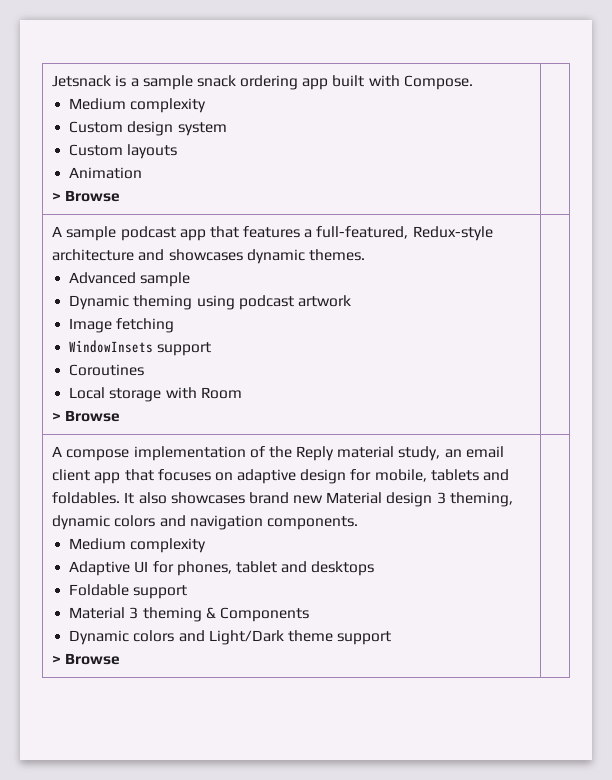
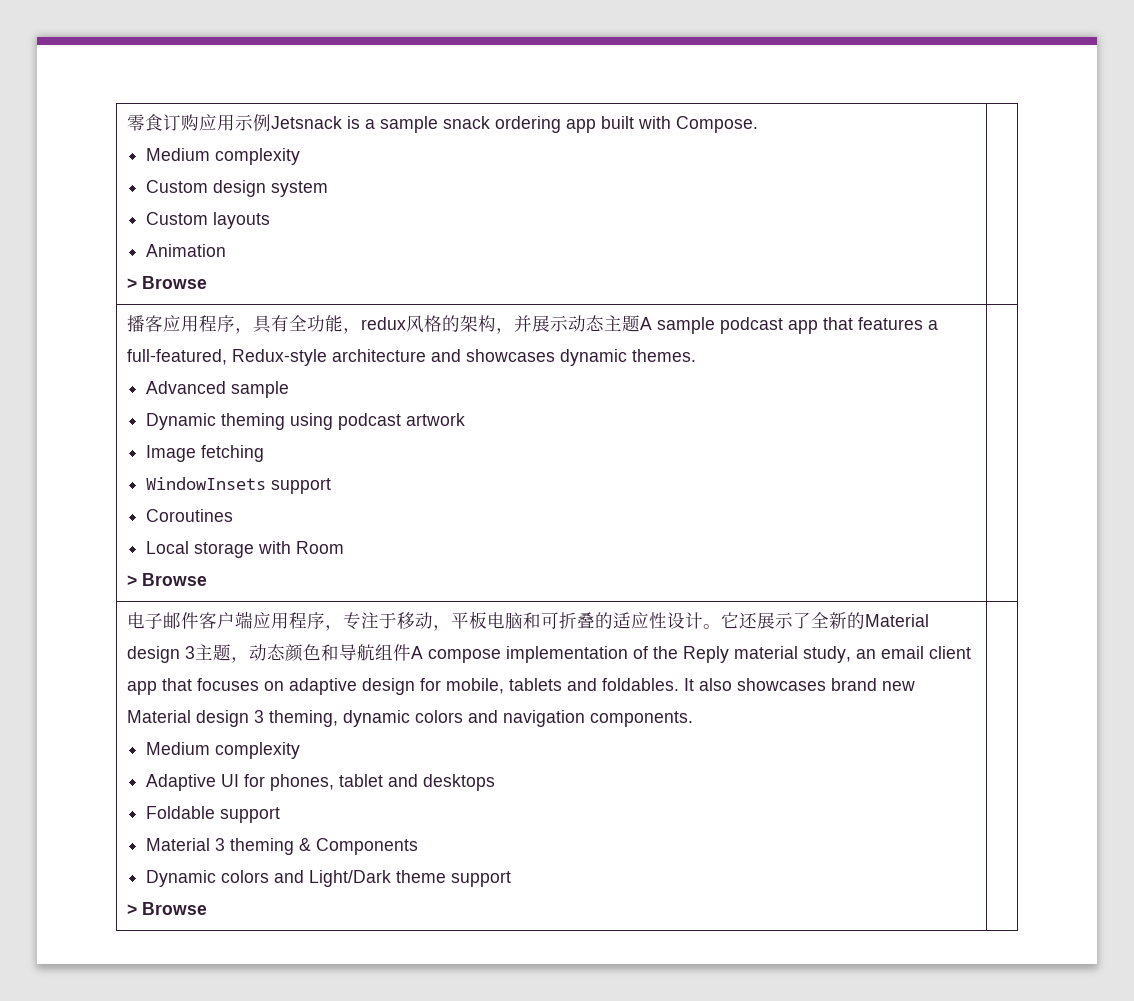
- Jetsnack is a sample snack ordering app built with Compose.
+ 零食订购应用示例Jetsnack is a sample snack ordering app built with Compose.
- A sample podcast app that features a full-featured, Redux-style architecture and showcases dynamic themes.
+ 播客应用程序，具有全功能，redux风格的架构，并展示动态主题A sample podcast app that features a full-featured, Redux-style architecture and showcases dynamic themes.
- A compose implementation of the Reply material study, an email client app that focuses on adaptive design for mobile, tablets and foldables.
+ 电子邮件客户端应用程序，专注于移动，平板电脑和可折叠的适应性设计。它还展示了全新的Material design 3主题，动态颜色和导航组件A compose implementation of the Reply material study, an email client app that focuses on adaptive design for mobile, tablets and foldables.

